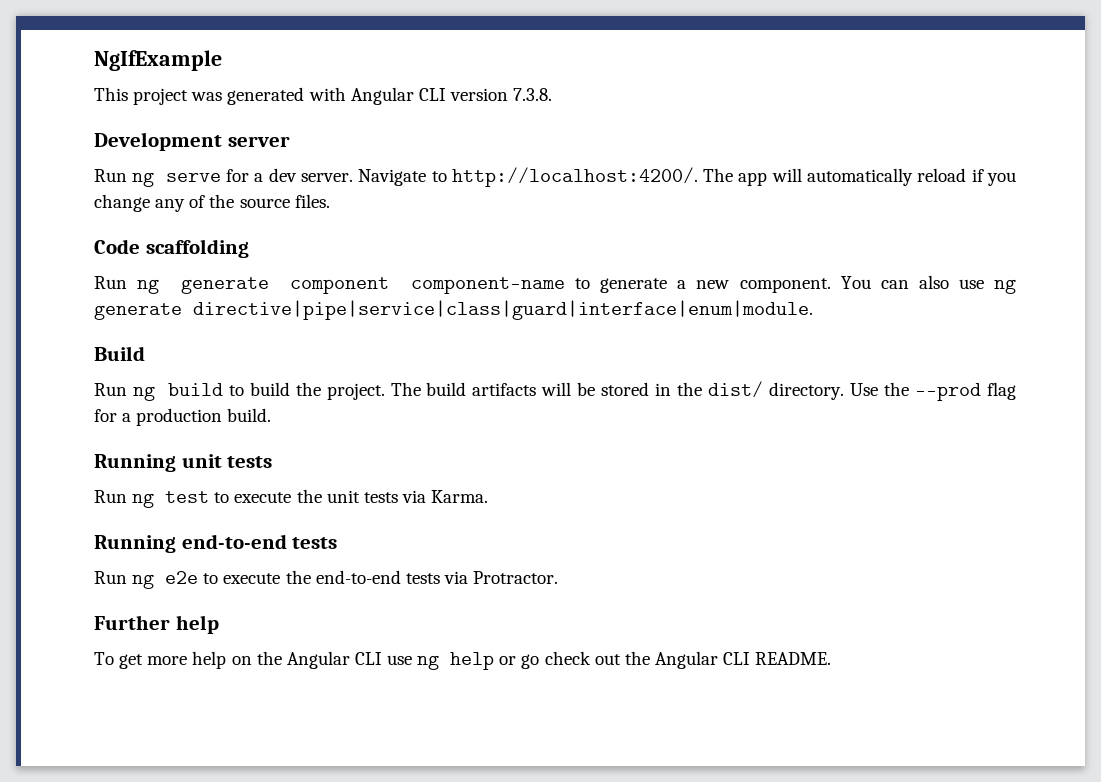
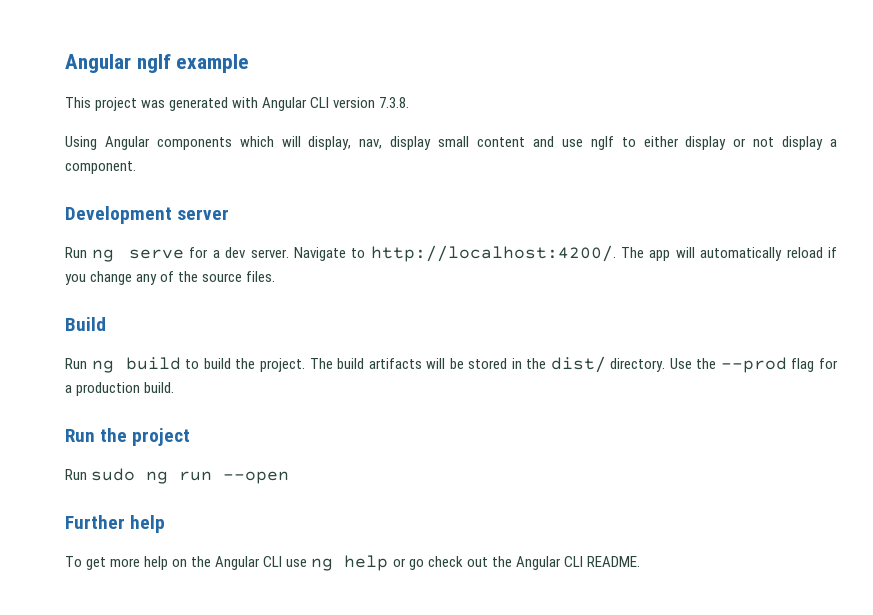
- NgIfExample
+ Angular ngIf example
+ Using Angular components which will display, nav, display small content and use ngIf to either display or not display a component.
- Code scaffolding
- Run ng generate component component-name to generate a new component. You can also use ng generate directive|pipe|service|class|guard|interface|enum|module.
- Running unit tests
- Run ng test to execute the unit tests via Karma.
- Running end-to-end tests
- Run ng e2e to execute the end-to-end tests via Protractor.
+ Run the project
+ Run sudo ng run --open

